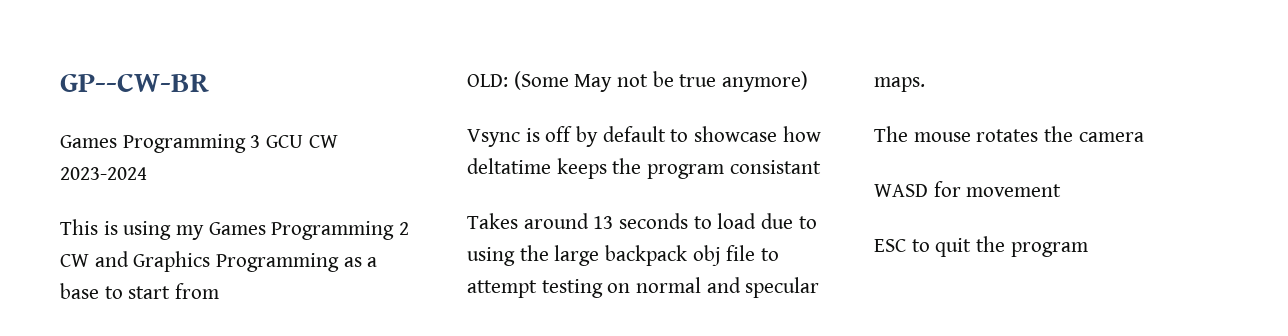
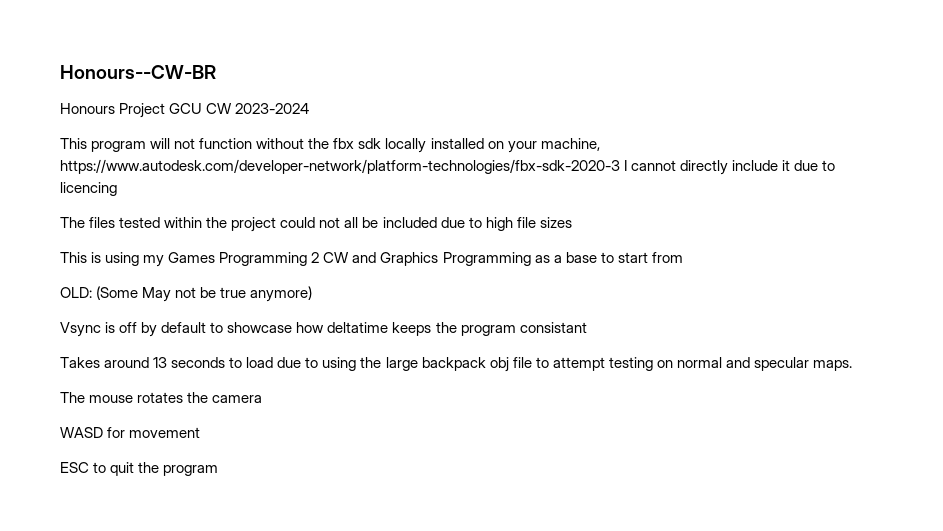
- GP--CW-BR
- Games Programming 3 GCU CW 2023-2024
+ Honours--CW-BR
+ Honours Project GCU CW 2023-2024
+ This program will not function without the fbx sdk locally installed on your machine, https://www.autodesk.com/developer-network/platform-technologies/fbx-sdk-2020-3 I cannot directly include it due to licencing
+ The files tested within the project could not all be included due to high file sizes

